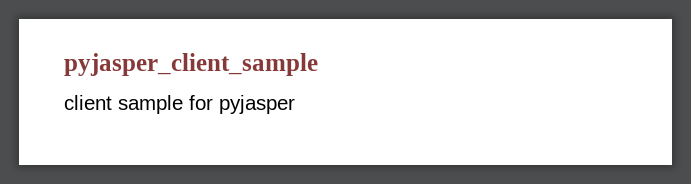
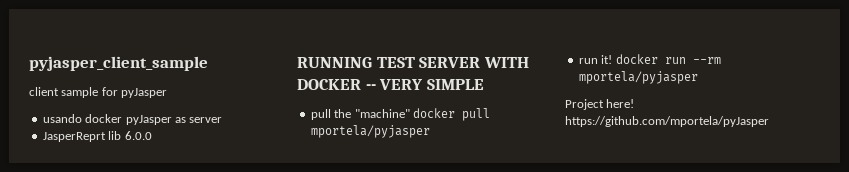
- client sample for pyjasper
+ client sample for pyJasper
+ usando docker pyJasper as server
+ JasperReprt lib 6.0.0
+ RUNNING TEST SERVER WITH DOCKER -- VERY SIMPLE
+ pull the "machine" docker pull mportela/pyjasper
+ run it! docker run --rm mportela/pyjasper
+ Project here! https://github.com/mportela/pyJasper

